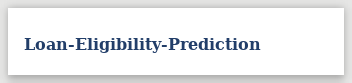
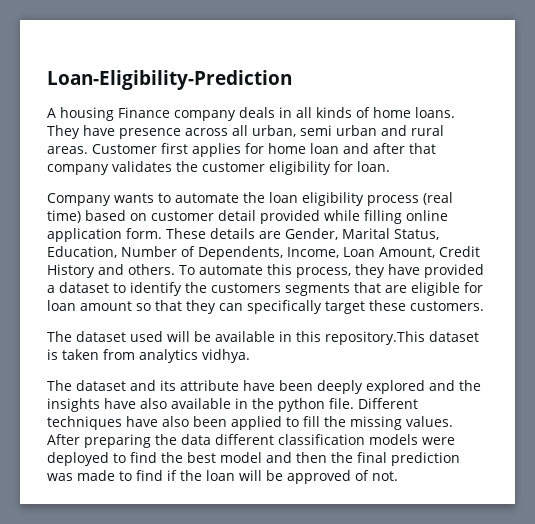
+ A housing Finance company deals in all kinds of home loans. They have presence across all urban, semi urban and rural areas. Customer first applies for home loan and after that company validates the customer eligibility for loan.
+ Company wants to automate the loan eligibility process (real time) based on customer detail provided while filling online application form. These details are Gender, Marital Status, Education, Number of Dependents, Income, Loan Amount, Credit History and others. To automate this process, they have provided a dataset to identify the customers segments that are eligible for loan amount so that they can specifically target these customers.
+ The dataset used will be available in this repository.This dataset is taken from analytics vidhya.
+ The dataset and its attribute have been deeply explored and the insights have also available in the python file. Different techniques have also been applied to fill the missing values. After preparing the data different classification models were deployed to find the best model and then the final prediction was made to find if the loan will be approved of not.

